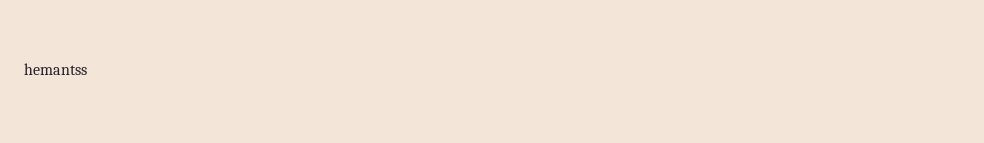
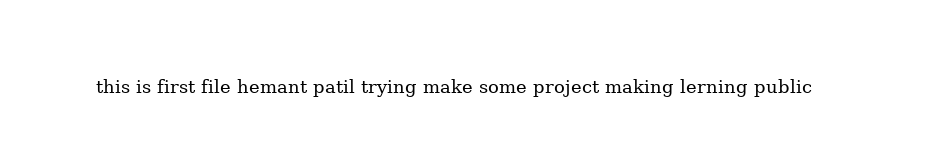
- hemantss
+ this is first file hemant patil trying make some project making lerning public

